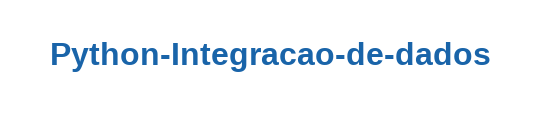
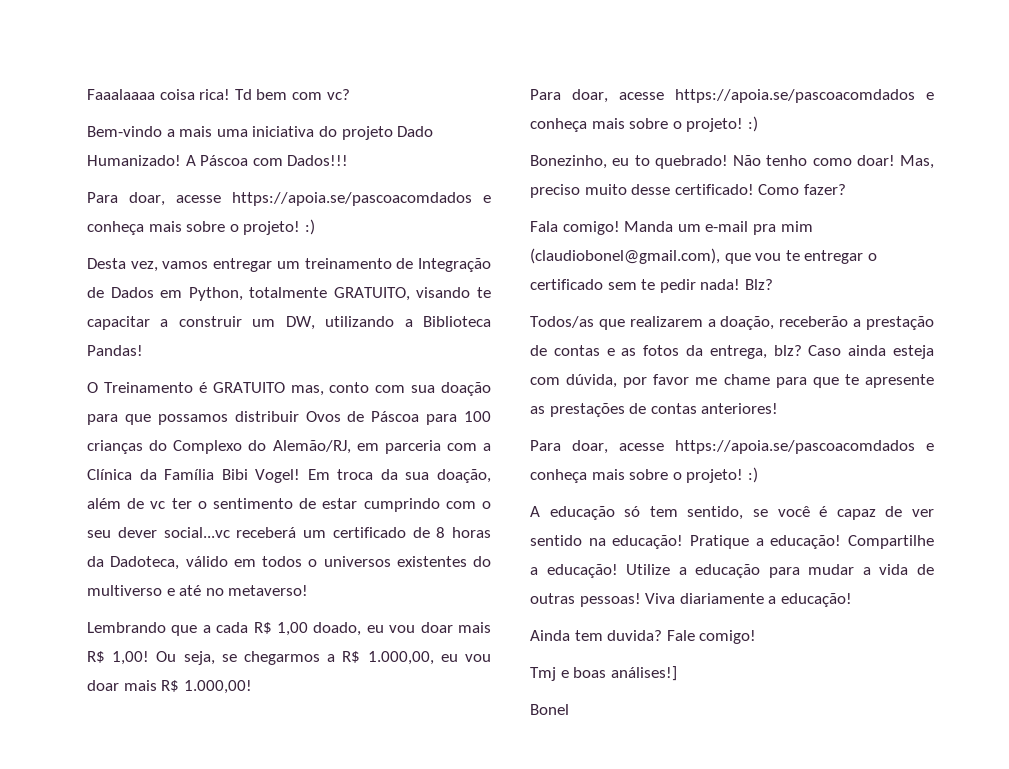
- Python-Integracao-de-dados
+ Faaalaaaa coisa rica! Td bem com vc?
+ Bem-vindo a mais uma iniciativa do projeto Dado Humanizado! A Páscoa com Dados!!!
+ Para doar, acesse https://apoia.se/pascoacomdados e conheça mais sobre o projeto! :)
+ Desta vez, vamos entregar um treinamento de Integração de Dados em Python, totalmente GRATUITO, visando te capacitar a construir um DW, utilizando a Biblioteca Pandas!
+ O Treinamento é GRATUITO mas, conto com sua doação para que possamos distribuir Ovos de Páscoa para 100 crianças do Complexo do Alemão/RJ, em parceria com a Clínica da Família Bibi Vogel! Em troca da sua doação, além de vc ter o sentimento de estar cumprindo com o seu dever social...vc receberá um certificado de 8 horas da Dadoteca, válido em todos o universos existentes do multiverso e até no metaverso!
+ Lembrando que a cada R$ 1,00 doado, eu vou doar mais R$ 1,00! Ou seja, se chegarmos a R$ 1.000,00, eu vou doar mais R$ 1.000,00!
+ Para doar, acesse https://apoia.se/pascoacomdados e conheça mais sobre o projeto! :)
+ Bonezinho, eu to quebrado! Não tenho como doar! Mas, preciso muito desse certificado! Como fazer?
+ Fala comigo! Manda um e-mail pra mim (claudiobonel@gmail.com), que vou te entregar o certificado sem te pedir nada! Blz?
+ Todos/as que realizarem a doação, receberão a prestação de contas e as fotos da entrega, blz? Caso ainda esteja com dúvida, por favor me chame para que te apresente as prestações de contas anteriores!
+ Para doar, acesse https://apoia.se/pascoacomdados e conheça mais sobre o projeto! :)
+ A educação só tem sentido, se você é capaz de ver sentido na educação! Pratique a educação! Compartilhe a educação! Utilize a educação para mudar a vida de outras pessoas! Viva diariamente a educação!
+ Ainda tem duvida? Fale comigo!
+ Tmj e boas análises!]
+ Bonel

